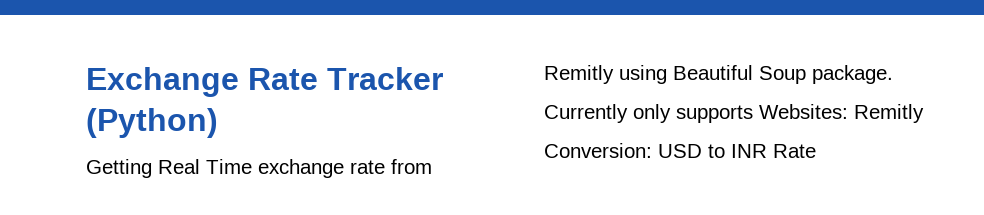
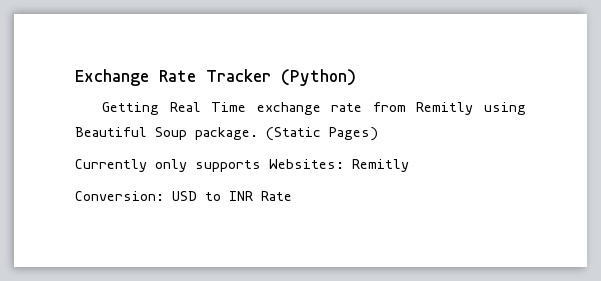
+ (Static Pages)

